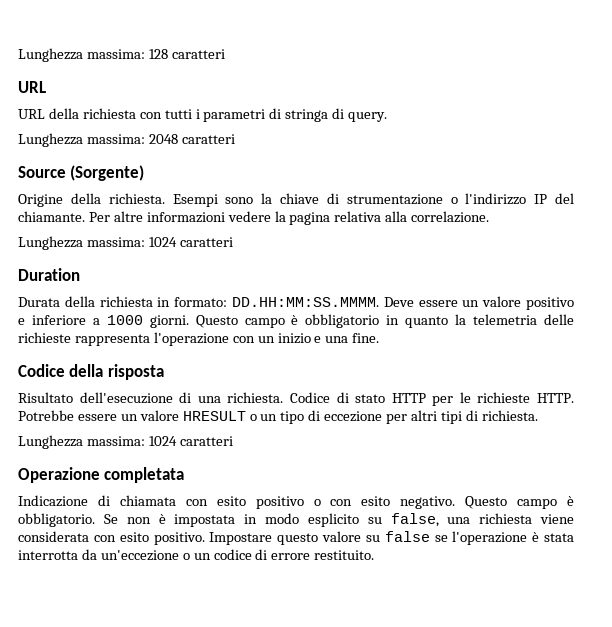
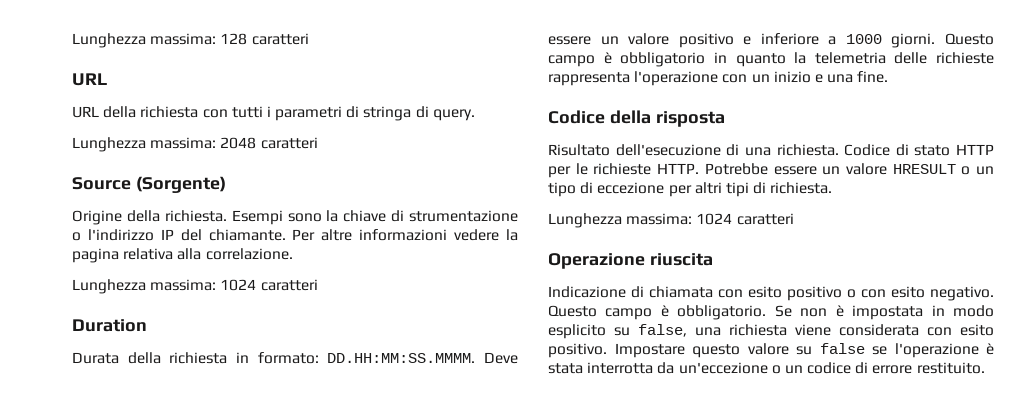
- Operazione completata
+ Operazione riuscita

